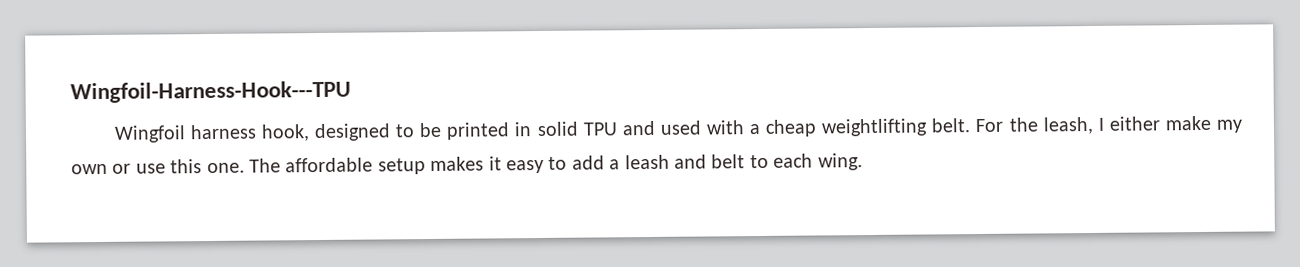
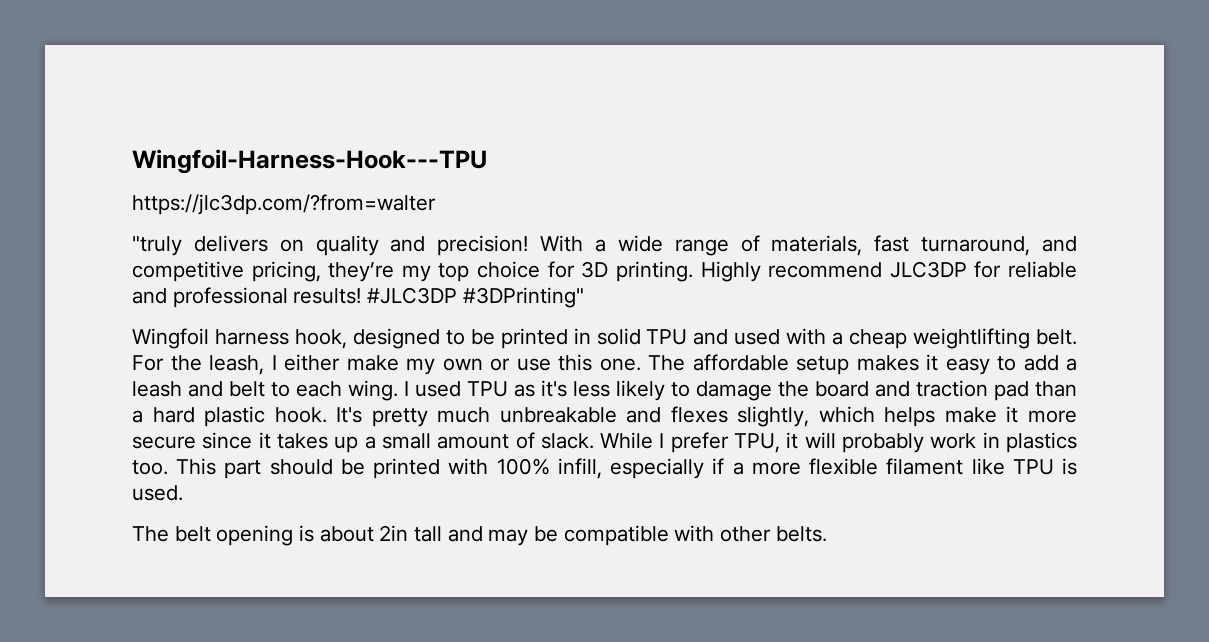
+ https://jlc3dp.com/?from=walter
+ "truly delivers on quality and precision! With a wide range of materials, fast turnaround, and competitive pricing, they’re my top choice for 3D printing. Highly recommend JLC3DP for reliable and professional results! #JLC3DP #3DPrinting"
+ I used TPU as it's less likely to damage the board and traction pad than a hard plastic hook. It's pretty much unbreakable and flexes slightly, which helps make it more secure since it takes up a small amount of slack. While I prefer TPU, it will probably work in plastics too. This part should be printed with 100% infill, especially if a more flexible filament like TPU is used.
+ The belt opening is about 2in tall and may be compatible with other belts.

